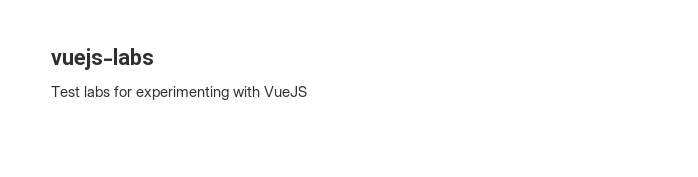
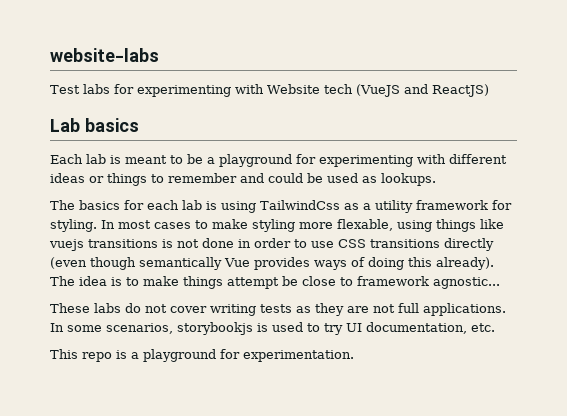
- vuejs-labs
+ website-labs
- Test labs for experimenting with VueJS
+ Test labs for experimenting with Website tech (VueJS and ReactJS)
+ Lab basics
+ Each lab is meant to be a playground for experimenting with different ideas or things to remember and could be used as lookups.
+ The basics for each lab is using TailwindCss as a utility framework for styling. In most cases to make styling more flexable, using things like vuejs transitions is not done in order to use CSS transitions directly (even though semantically Vue provides ways of doing this already). The idea is to make things attempt be close to framework agnostic...
+ These labs do not cover writing tests as they are not full applications. In some scenarios, storybookjs is used to try UI documentation, etc.
+ This repo is a playground for experimentation.

